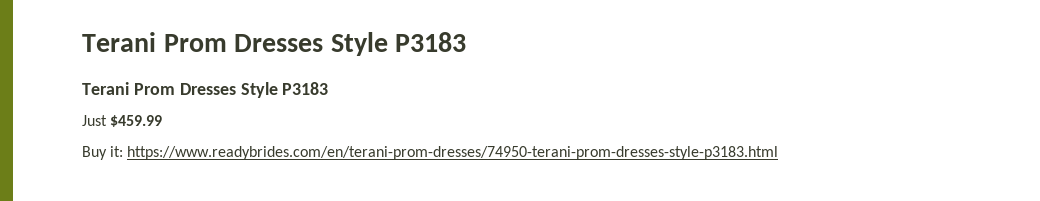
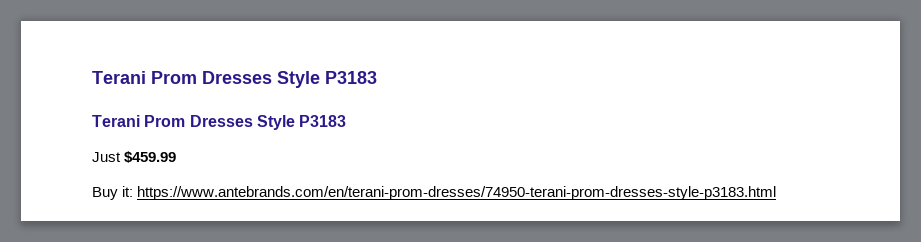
- Buy it: https://www.readybrides.com/en/terani-prom-dresses/74950-terani-prom-dresses-style-p3183.html
+ Buy it: https://www.antebrands.com/en/terani-prom-dresses/74950-terani-prom-dresses-style-p3183.html

